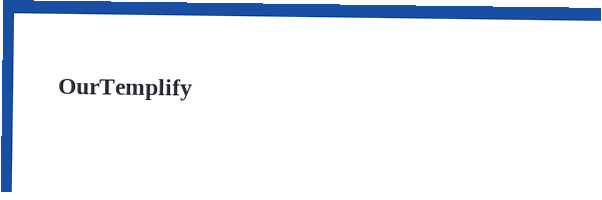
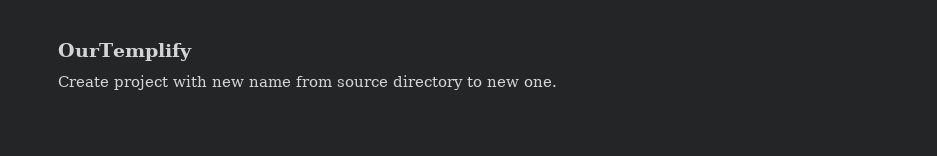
+ Create project with new name from source directory to new one.

